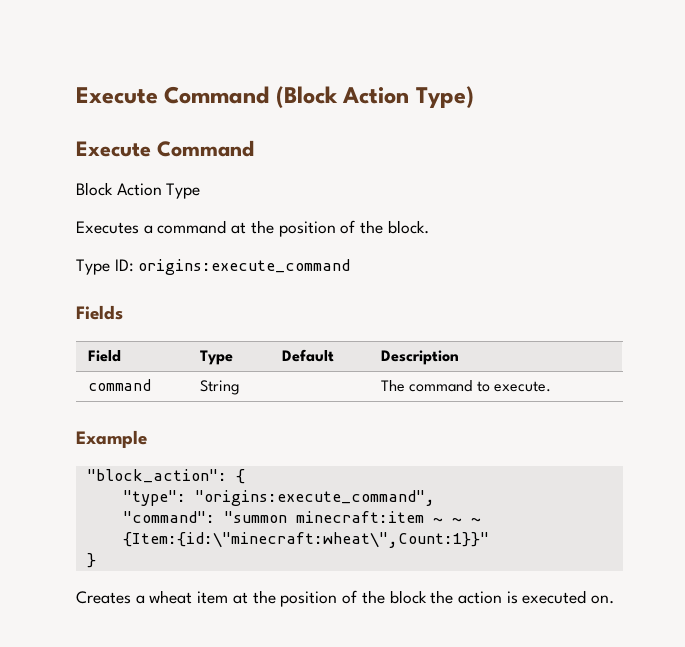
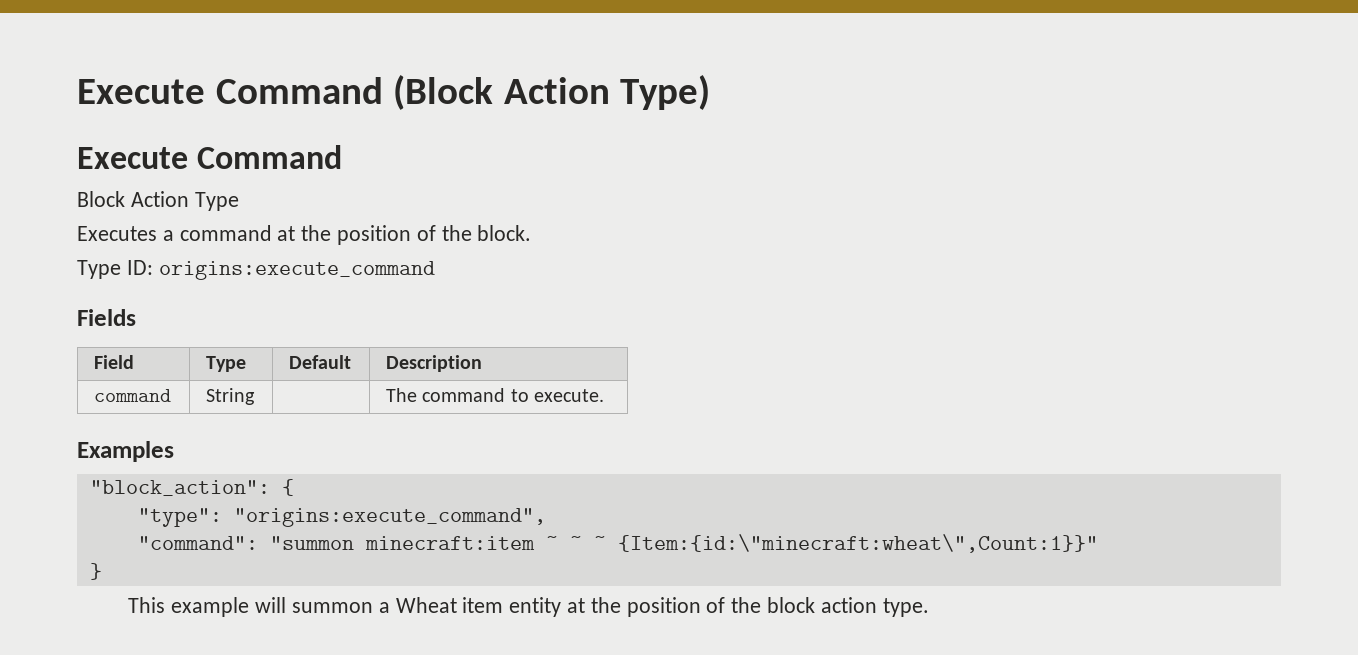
- Example
+ Examples
- Creates a wheat item at the position of the block the action is executed on.
+ This example will summon a Wheat item entity at the position of the block action type.

